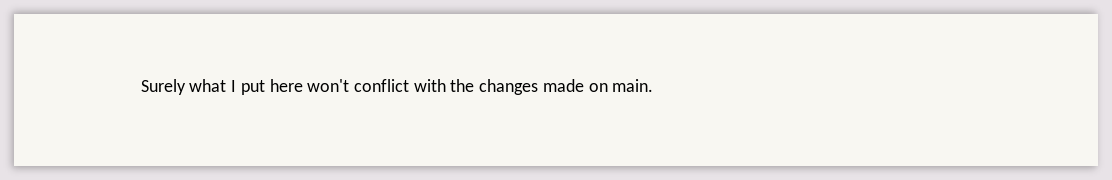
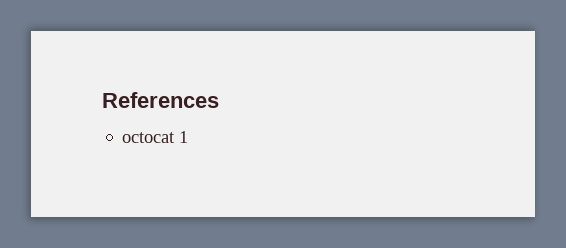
- Surely what I put here won't conflict with the changes made on main.
+ References
+ octocat 1

